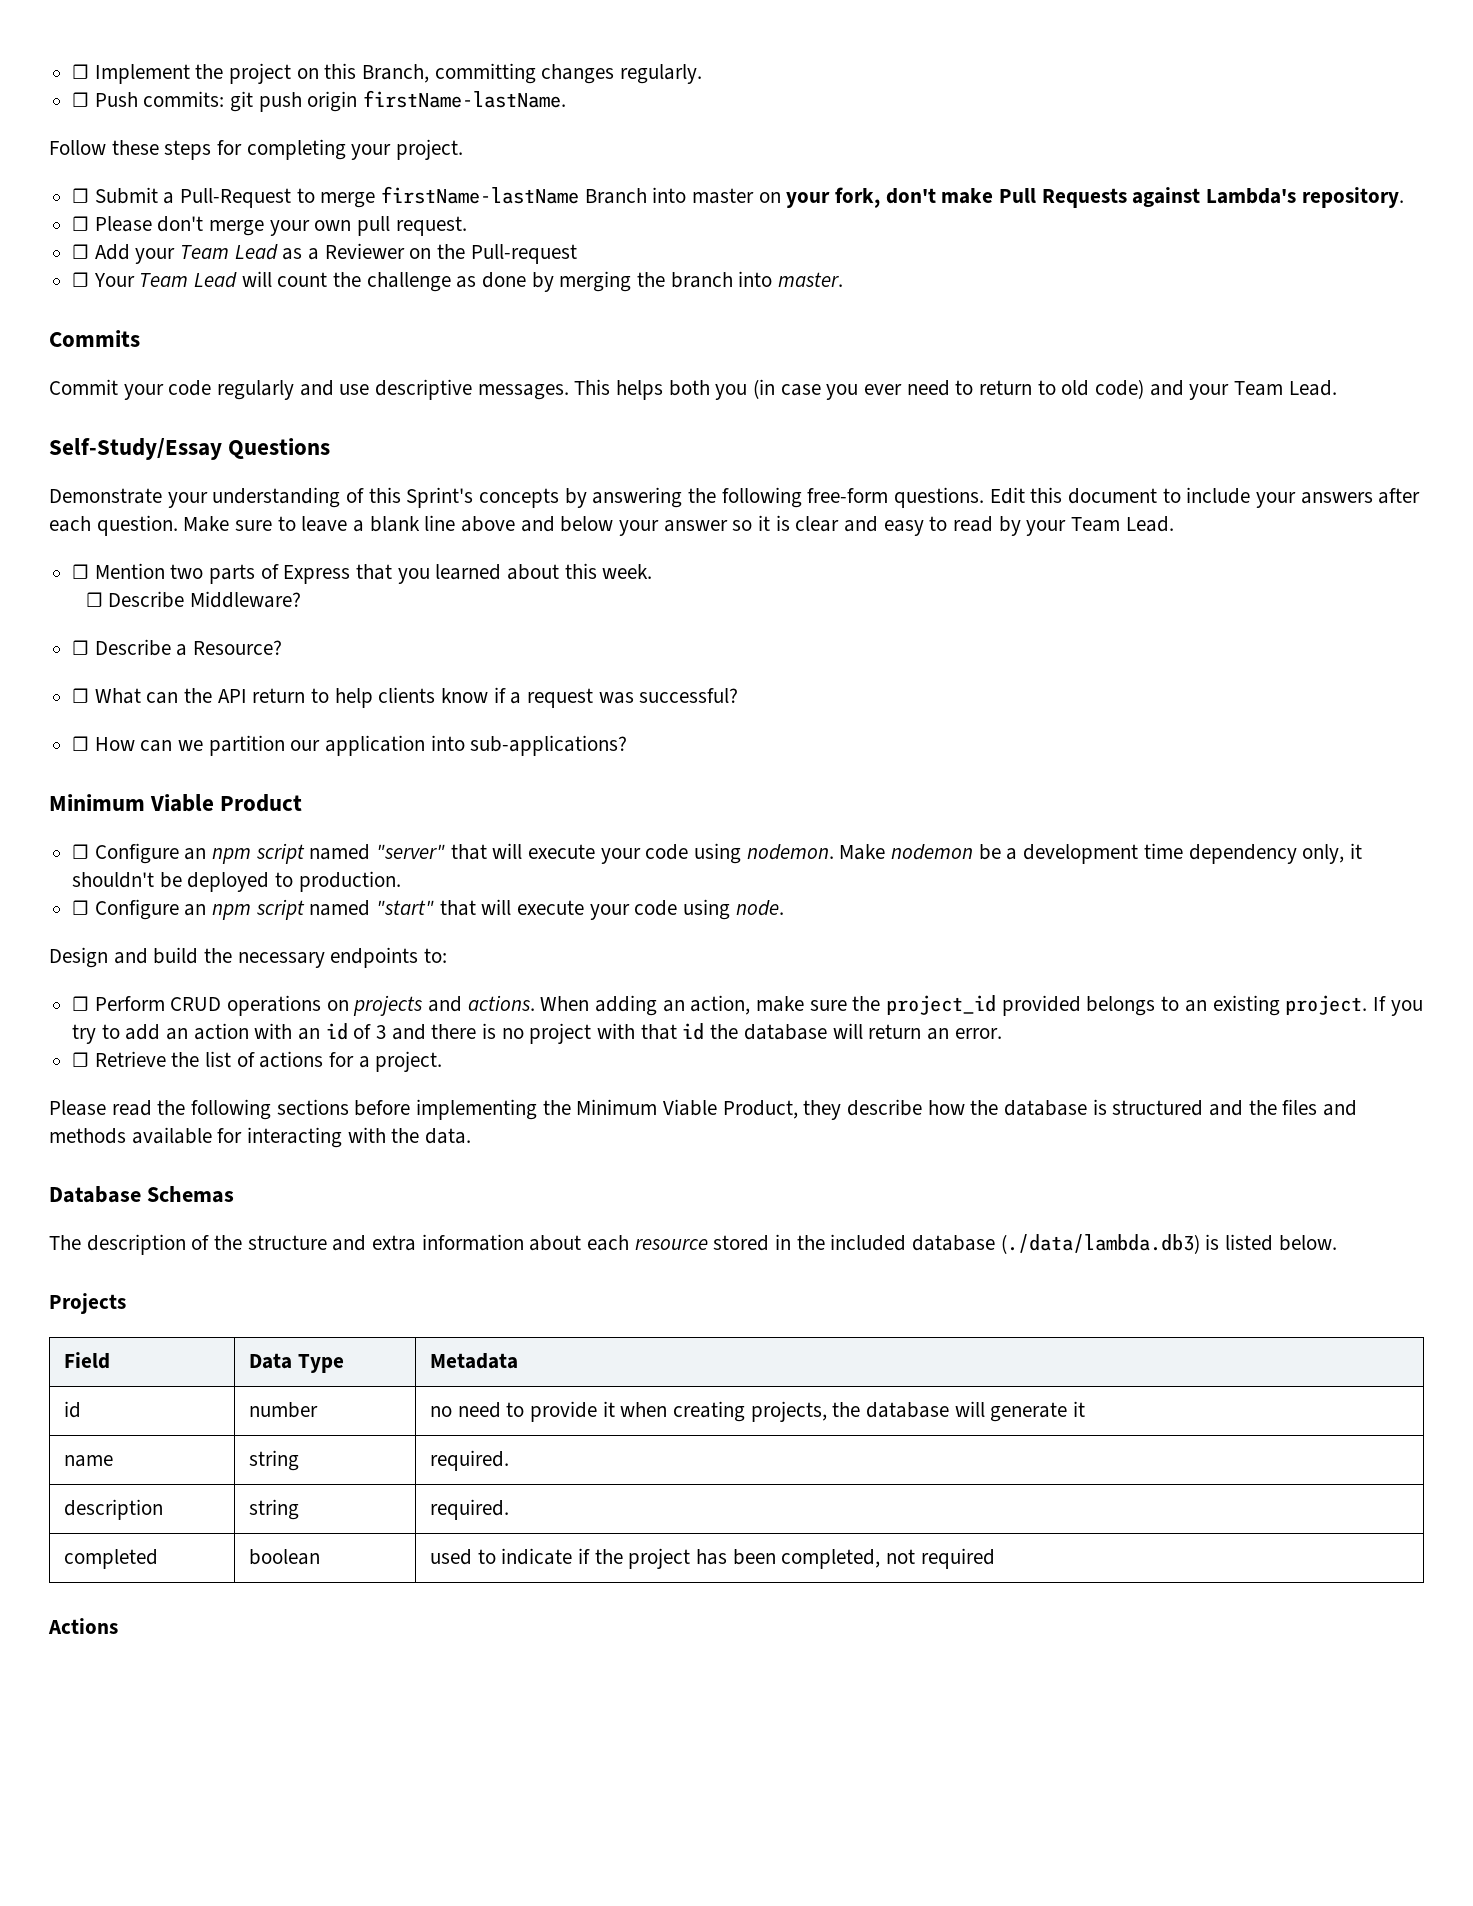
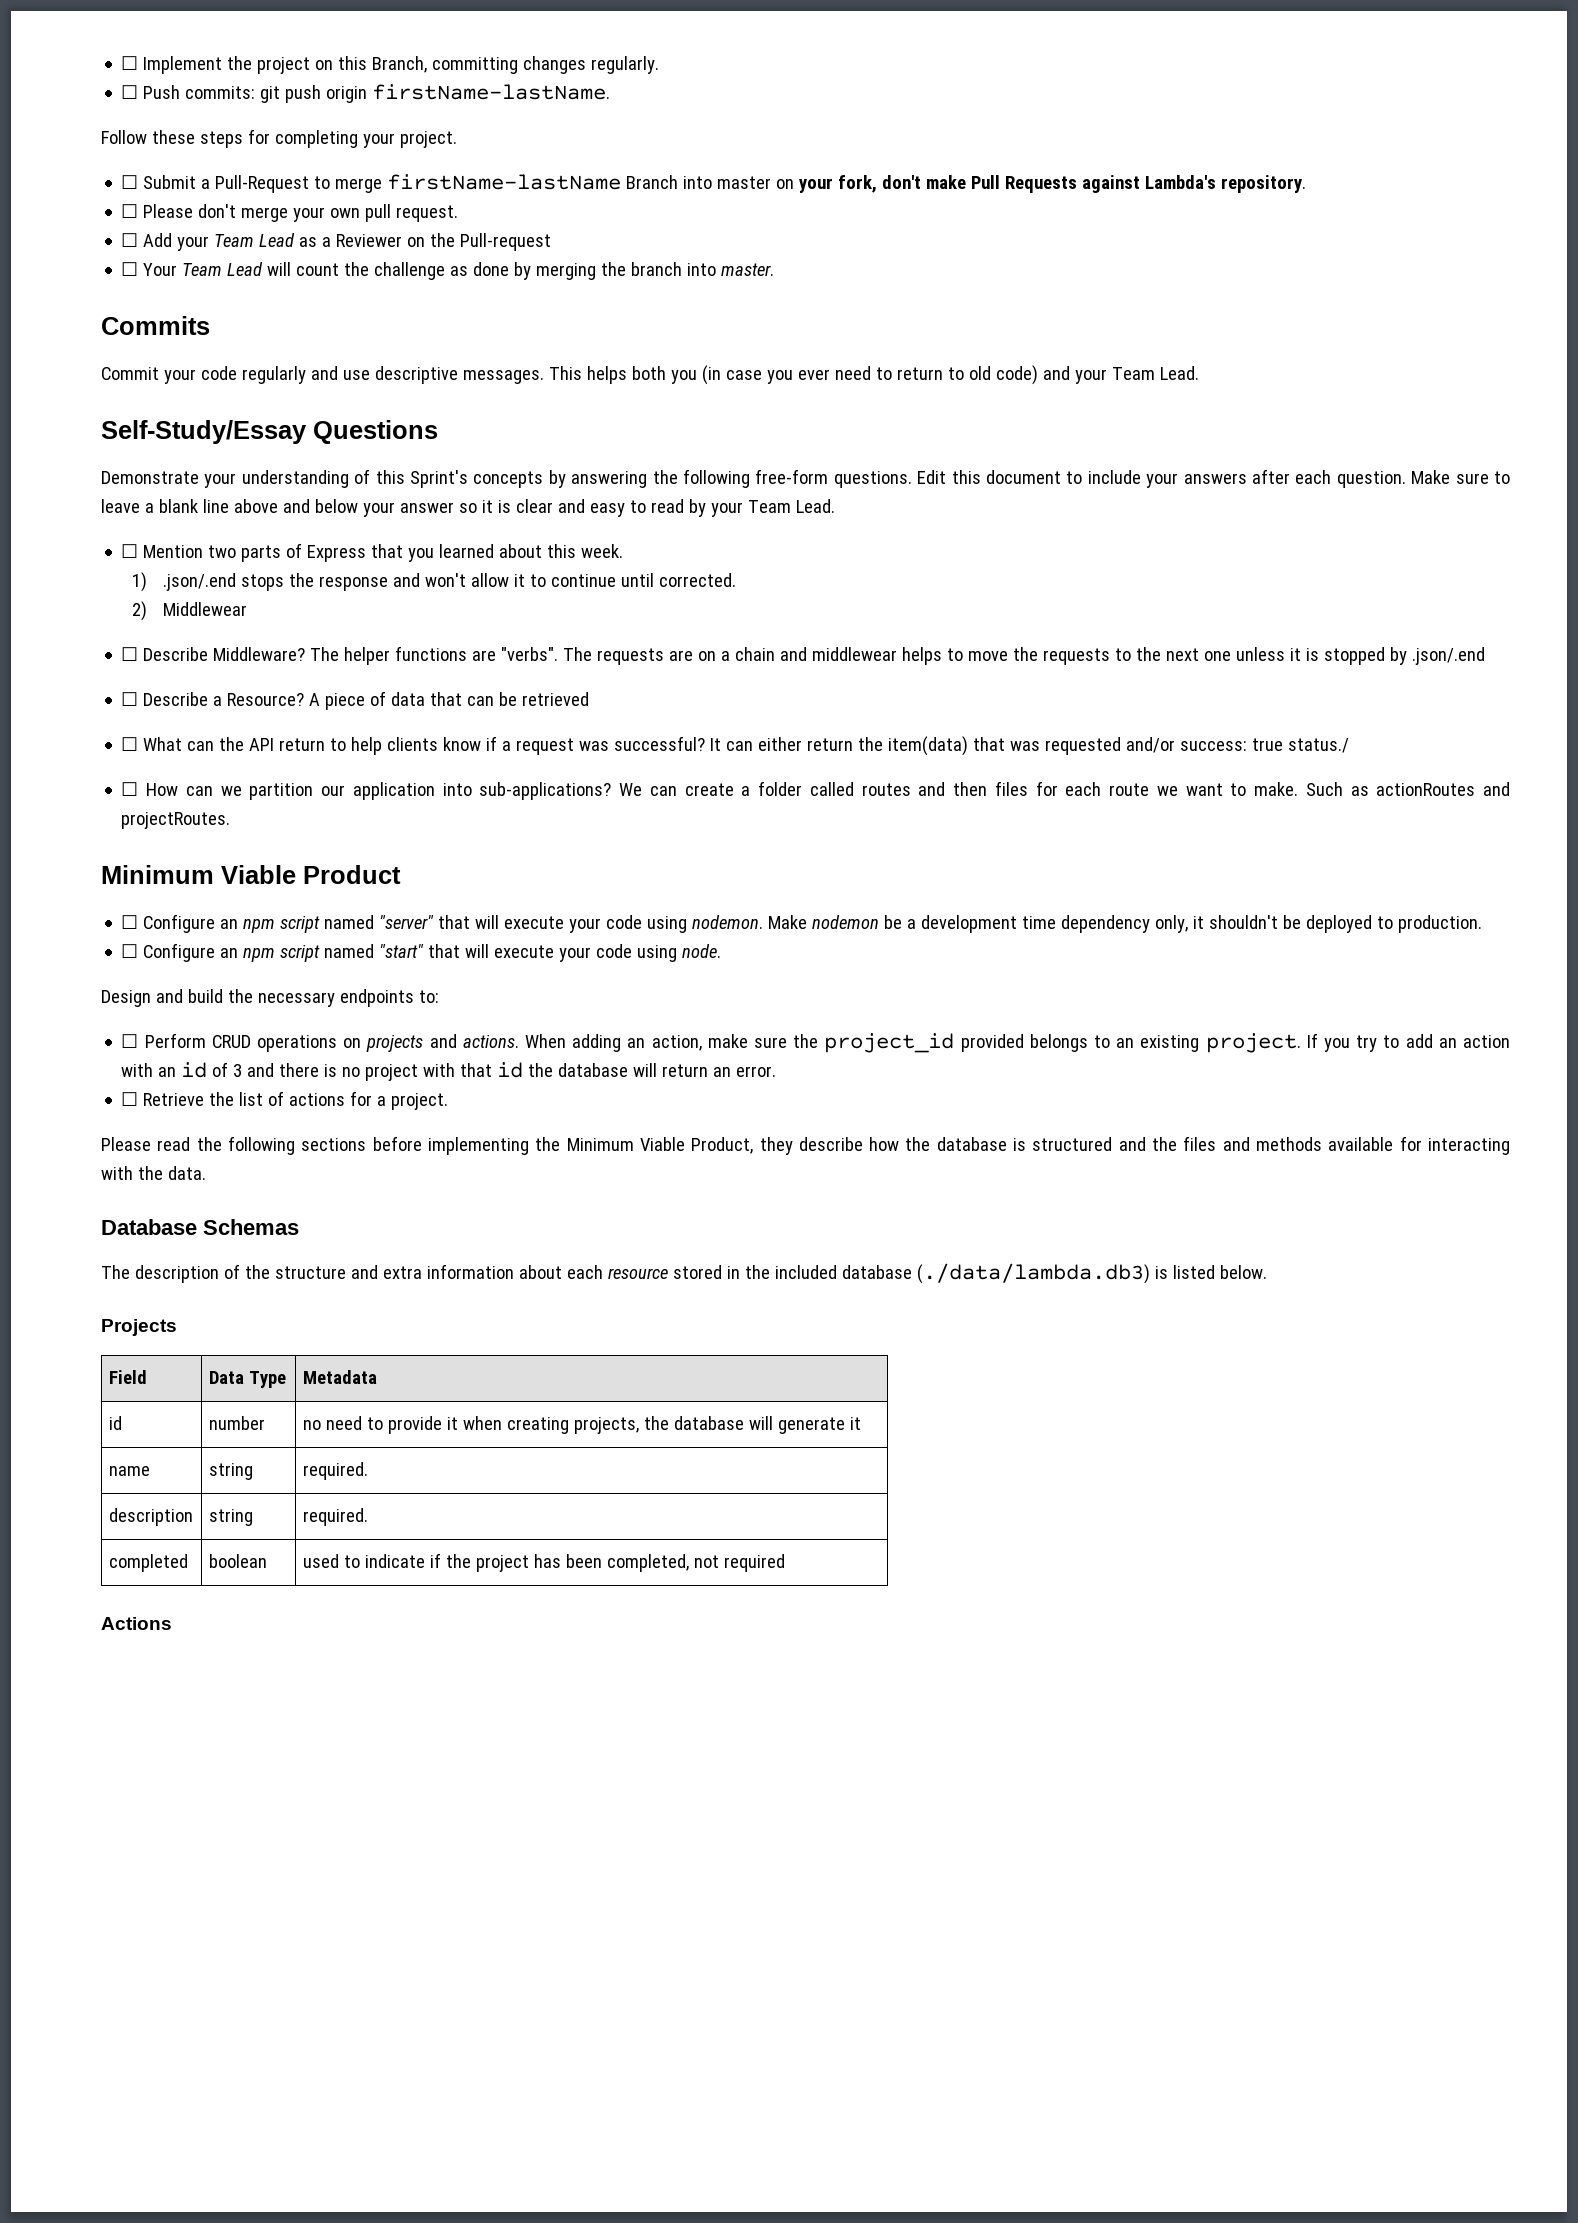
- ☐ Describe Middleware?
- ☐ Describe a Resource?
+ 1) .json/.end stops the response and won't allow it to continue until corrected.
+ 2) Middlewear
+ ☐ Describe Middleware? The helper functions are "verbs". The requests are on a chain and middlewear helps to move the requests to the next one unless it is stopped by .json/.end
+ ☐ Describe a Resource? A piece of data that can be retrieved
+ It can either return the item(data) that was requested and/or success: true status./
+ We can create a folder called routes and then files for each route we want to make. Such as actionRoutes and projectRoutes.

